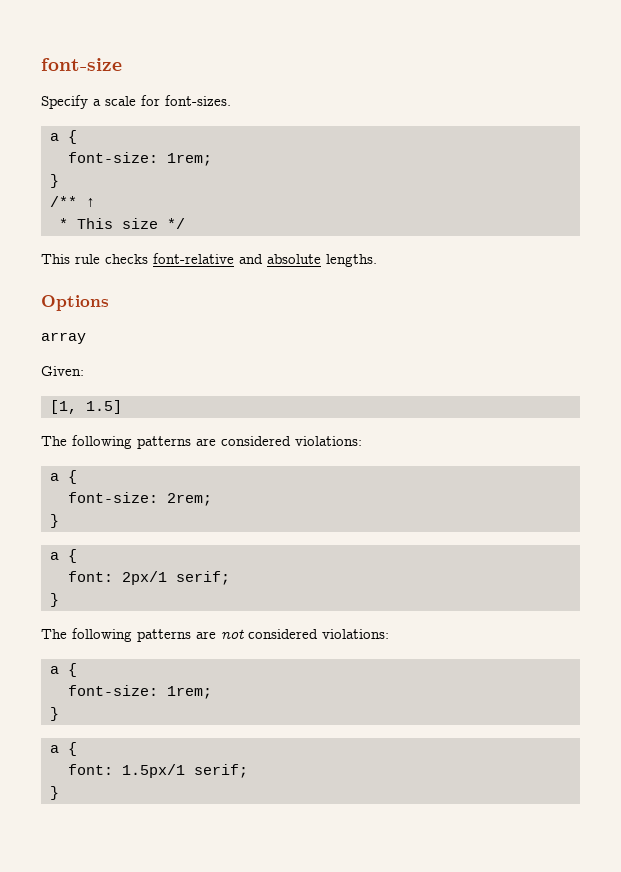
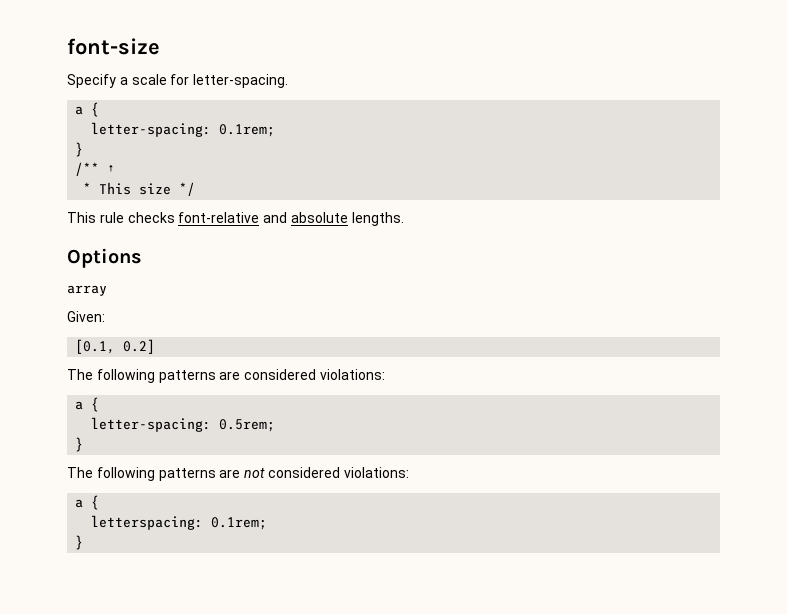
- Specify a scale for font-sizes.
+ Specify a scale for letter-spacing.
  a {
- font-size: 1rem;
+ letter-spacing: 0.1rem;
- [1, 1.5]
+ [0.1, 0.2]
- font-size: 2rem;
- }
- a {
- font: 2px/1 serif;
+ letter-spacing: 0.5rem;
  The following patterns are not considered violations:
  a {
- font-size: 1rem;
- }
- a {
- font: 1.5px/1 serif;
+ letterspacing: 0.1rem;

